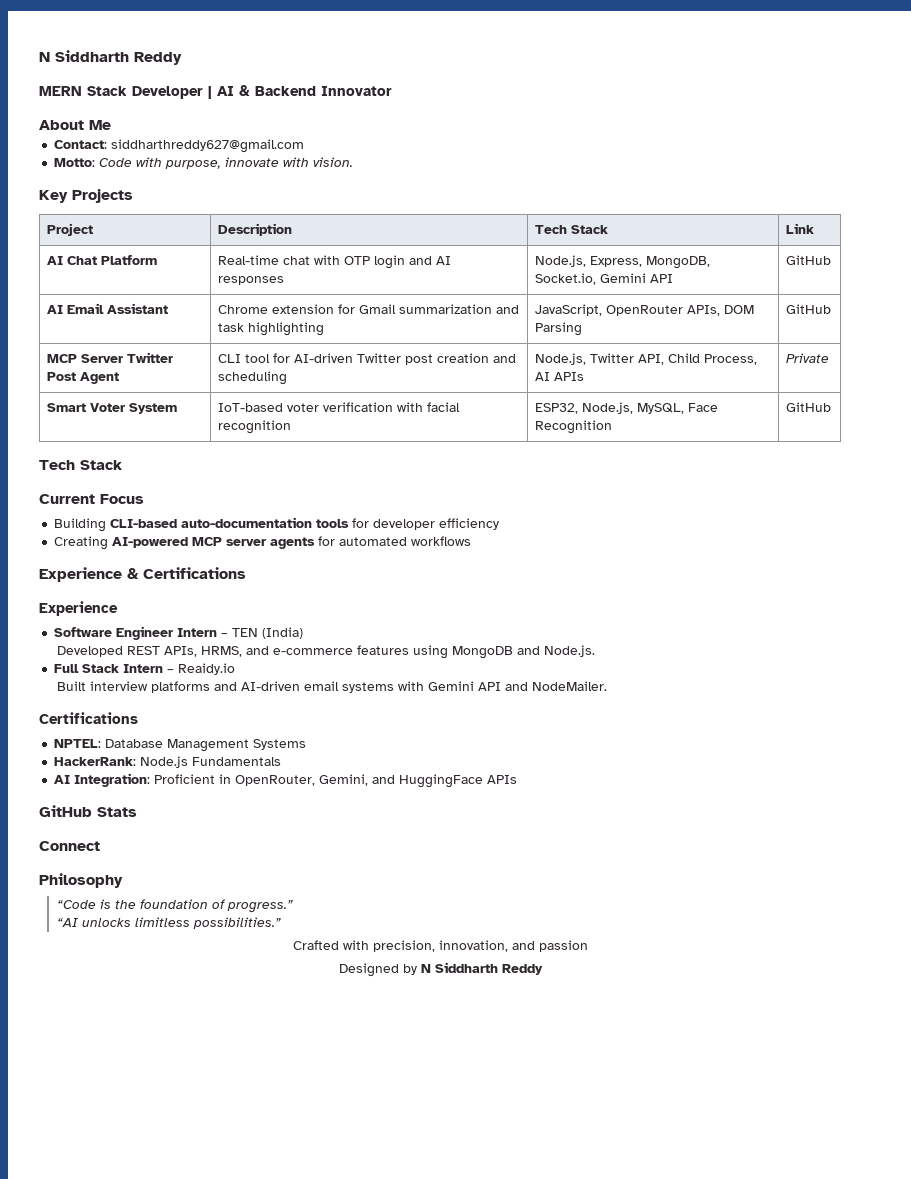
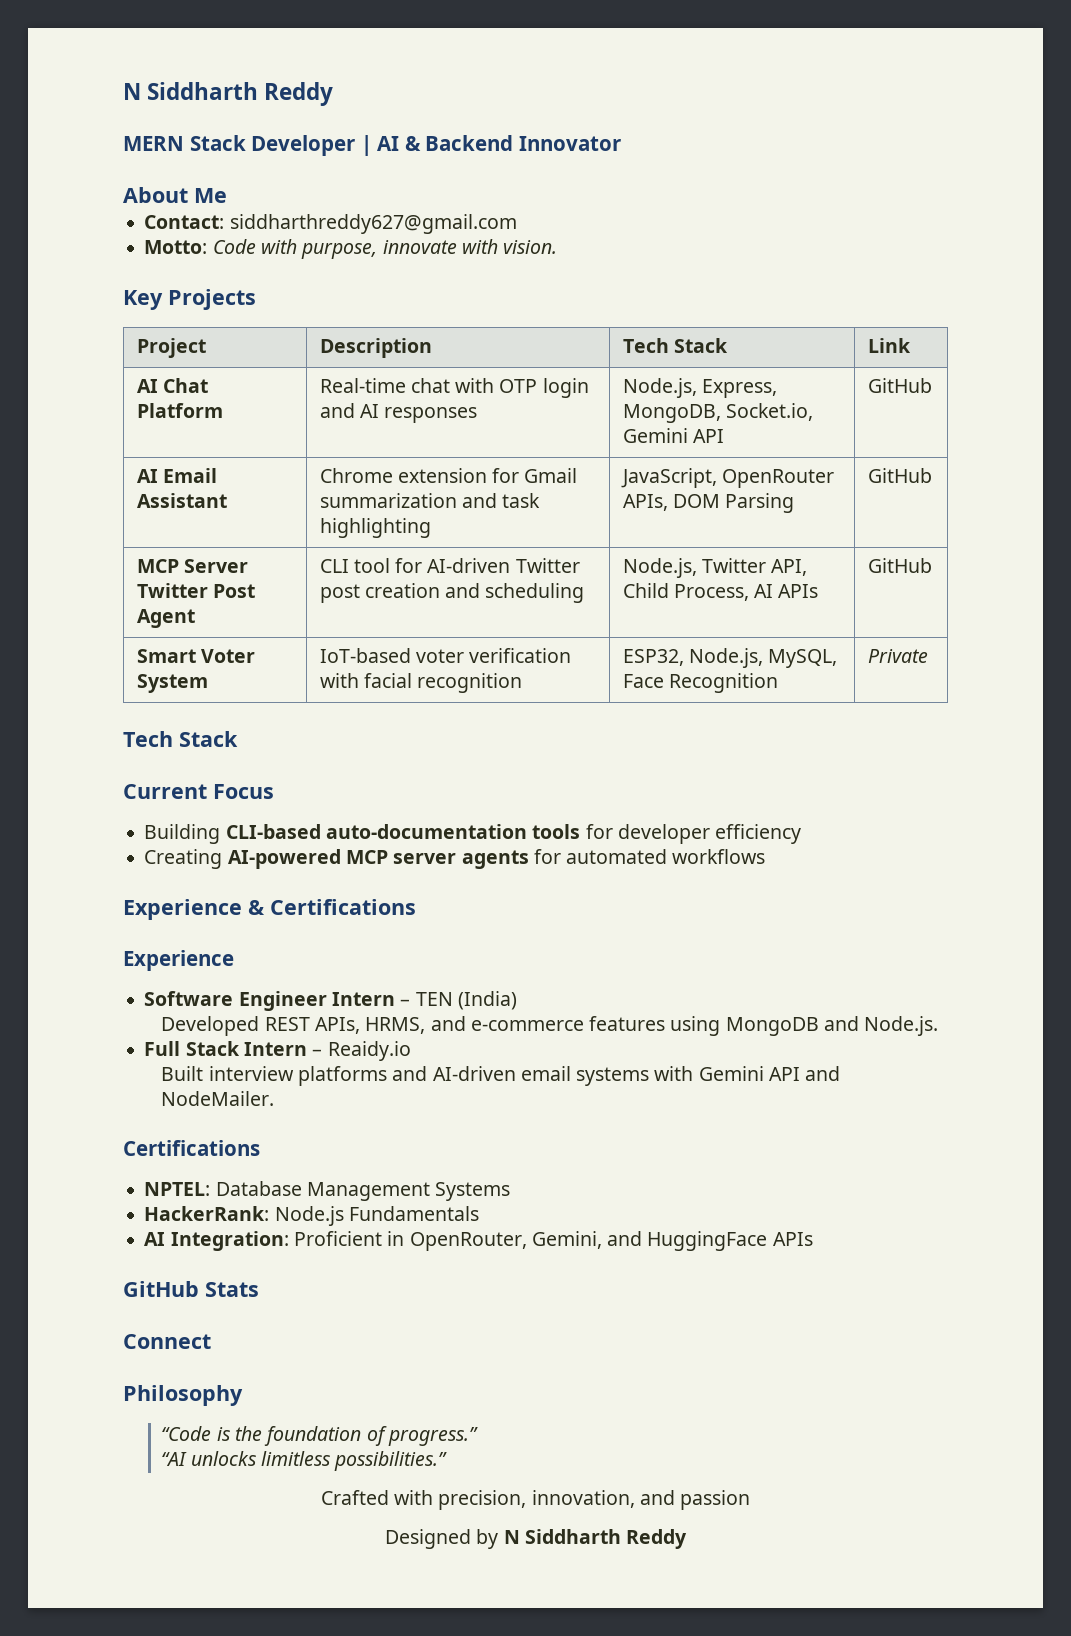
- MCP Server Twitter Post Agent | CLI tool for AI-driven Twitter post creation and scheduling | Node.js, Twitter API, Child Process, AI APIs | Private
+ MCP Server Twitter Post Agent | CLI tool for AI-driven Twitter post creation and scheduling | Node.js, Twitter API, Child Process, AI APIs | GitHub
- Smart Voter System | IoT-based voter verification with facial recognition | ESP32, Node.js, MySQL, Face Recognition | GitHub
+ Smart Voter System | IoT-based voter verification with facial recognition | ESP32, Node.js, MySQL, Face Recognition | Private

